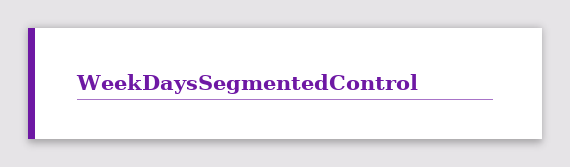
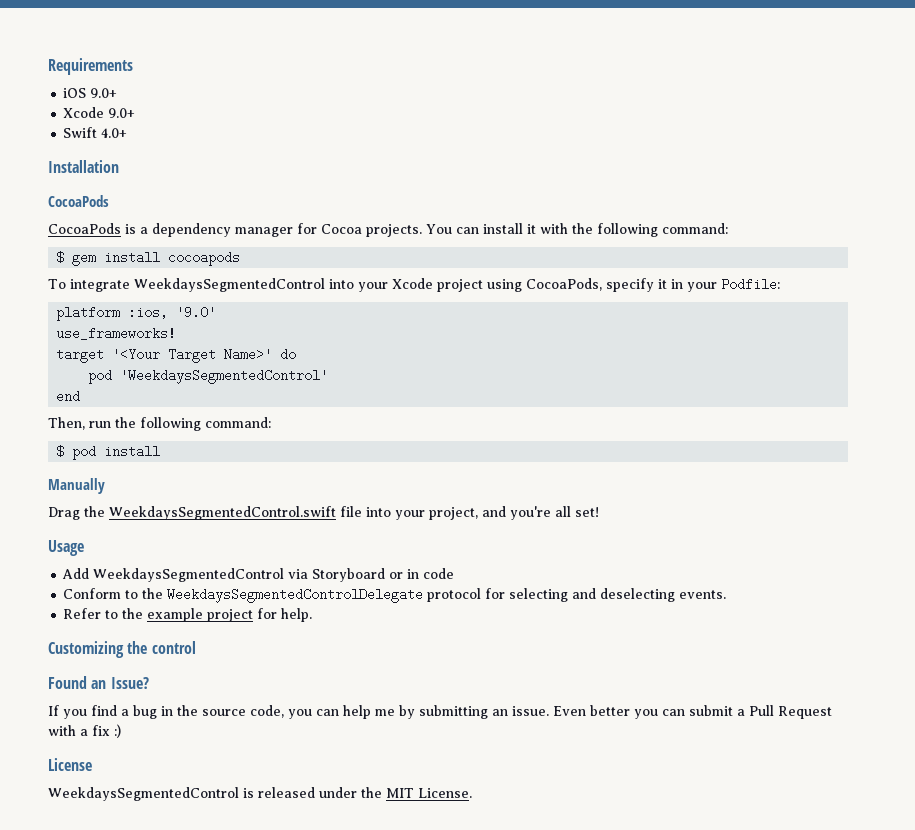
- WeekDaysSegmentedControl
+ Requirements
+ iOS 9.0+
+ Xcode 9.0+
+ Swift 4.0+
+ Installation
+ CocoaPods
+ CocoaPods is a dependency manager for Cocoa projects. You can install it with the following command:
+ $ gem install cocoapods
+ To integrate WeekdaysSegmentedControl into your Xcode project using CocoaPods, specify it in your Podfile:
+ platform :ios, '9.0'
+ use_frameworks!
+ target '<Your Target Name>' do
+ pod 'WeekdaysSegmentedControl'
+ end
+ Then, run the following command:
+ $ pod install
+ Manually
+ Drag the WeekdaysSegmentedControl.swift file into your project, and you're all set!
+ Usage
+ Add WeekdaysSegmentedControl via Storyboard or in code
+ Conform to the WeekdaysSegmentedControlDelegate protocol for selecting and deselecting events.
+ Refer to the example project for help.
+ Customizing the control
+ Found an Issue?
+ If you find a bug in the source code, you can help me by submitting an issue. Even better you can submit a Pull Request with a fix :)
+ License
+ WeekdaysSegmentedControl is released under the MIT License.

